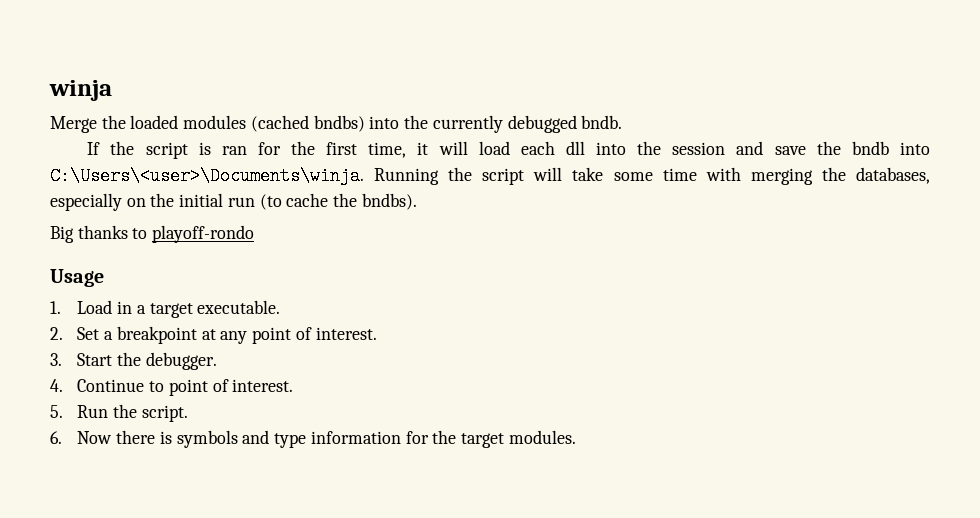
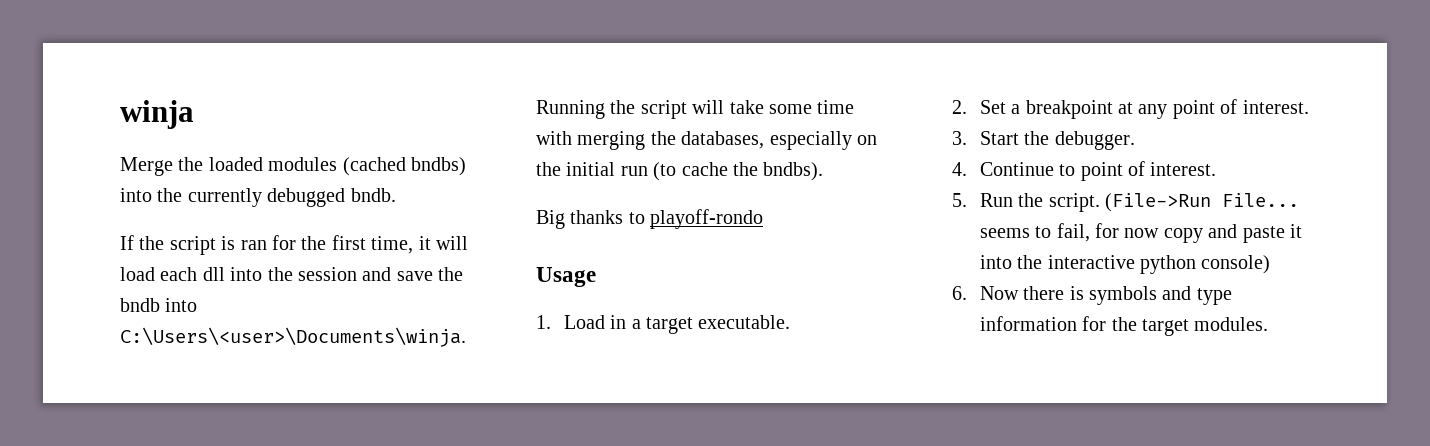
+ (File->Run File... seems to fail, for now copy and paste it into the interactive python console)

